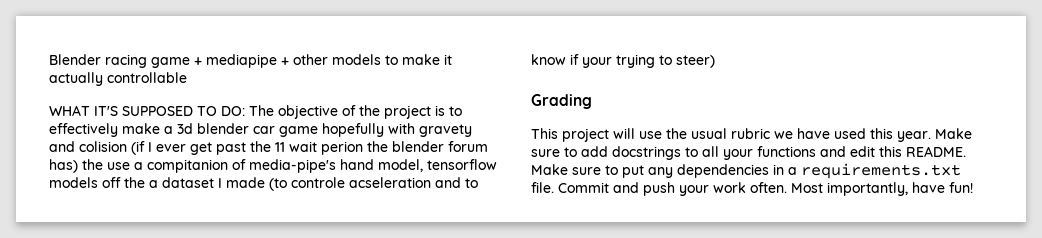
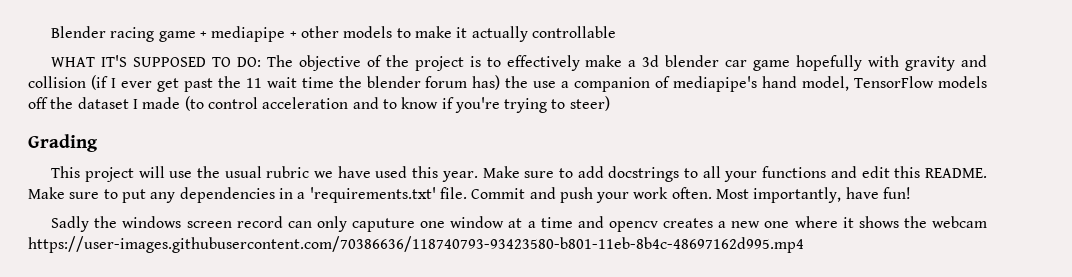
- WHAT IT'S SUPPOSED TO DO: The objective of the project is to effectively make a 3d blender car game hopefully with gravety and colision (if I ever get past the 11 wait perion the blender forum has) the use a compitanion of media-pipe's hand model, tensorflow models off the a dataset I made (to controle acseleration and to know if your trying to steer)
+ WHAT IT'S SUPPOSED TO DO: The objective of the project is to effectively make a 3d blender car game hopefully with gravity and collision (if I ever get past the 11 wait time the blender forum has) the use a companion of mediapipe's hand model, TensorFlow models off the dataset I made (to control acceleration and to know if you're trying to steer)
- Make sure to put any dependencies in a requirements.txt file.
+ Make sure to put any dependencies in a 'requirements.txt' file.
+ Sadly the windows screen record can only caputure one window at a time and opencv creates a new one where it shows the webcam https://user-images.githubusercontent.com/70386636/118740793-93423580-b801-11eb-8b4c-48697162d995.mp4

